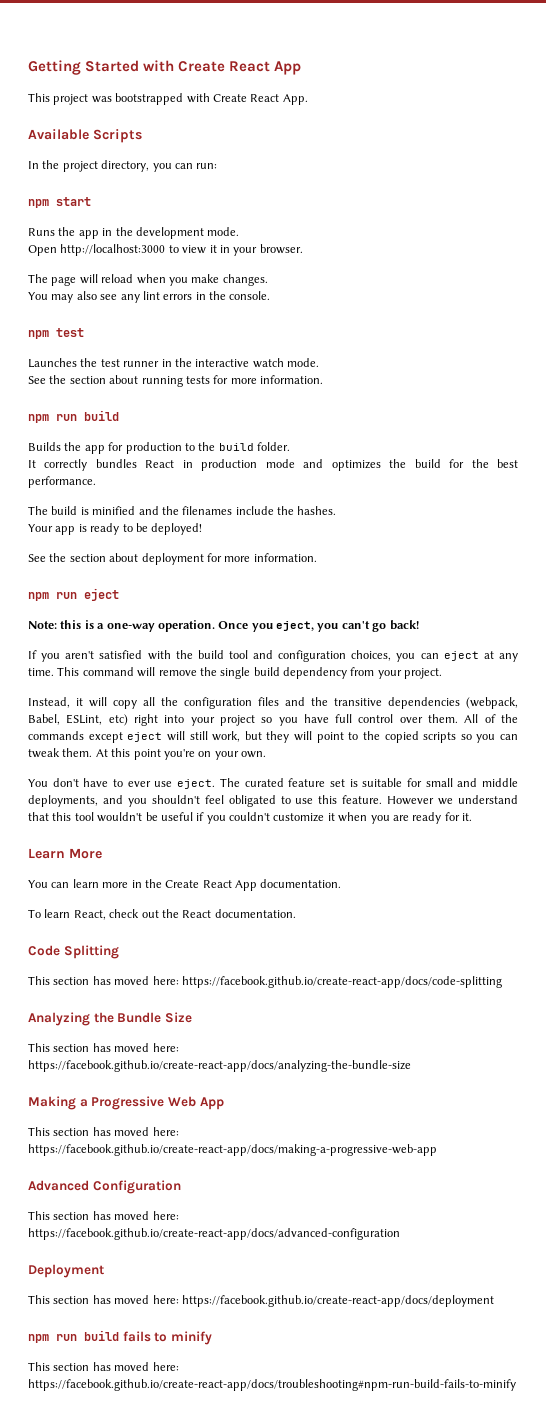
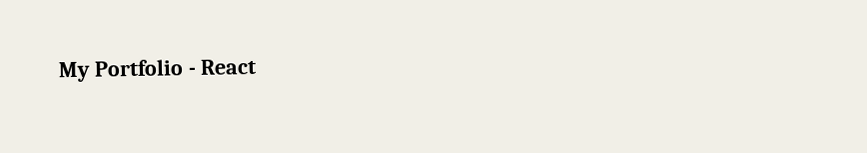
- Getting Started with Create React App
- This project was bootstrapped with Create React App.
- Available Scripts
- In the project directory, you can run:
- npm start
- Runs the app in the development mode.
- Open http://localhost:3000 to view it in your browser.
- The page will reload when you make changes.
- You may also see any lint errors in the console.
- npm test
- Launches the test runner in the interactive watch mode.
- See the section about running tests for more information.
- npm run build
- Builds the app for production to the build folder.
- It correctly bundles React in production mode and optimizes the build for the best performance.
- The build is minified and the filenames include the hashes.
- Your app is ready to be deployed!
- See the section about deployment for more information.
- npm run eject
- Note: this is a one-way operation. Once you eject, you can't go back!
- If you aren't satisfied with the build tool and configuration choices, you can eject at any time. This command will remove the single build dependency from your project.
- Instead, it will copy all the configuration files and the transitive dependencies (webpack, Babel, ESLint, etc) right into your project so you have full control over them. All of the commands except eject will still work, but they will point to the copied scripts so you can tweak them. At this point you're on your own.
- You don't have to ever use eject. The curated feature set is suitable for small and middle deployments, and you shouldn't feel obligated to use this feature. However we understand that this tool wouldn't be useful if you couldn't customize it when you are ready for it.
- Learn More
- You can learn more in the Create React App documentation.
- To learn React, check out the React documentation.
- Code Splitting
- This section has moved here: https://facebook.github.io/create-react-app/docs/code-splitting
- Analyzing the Bundle Size
- This section has moved here: https://facebook.github.io/create-react-app/docs/analyzing-the-bundle-size
- Making a Progressive Web App
- This section has moved here: https://facebook.github.io/create-react-app/docs/making-a-progressive-web-app
- Advanced Configuration
- This section has moved here: https://facebook.github.io/create-react-app/docs/advanced-configuration
- Deployment
- This section has moved here: https://facebook.github.io/create-react-app/docs/deployment
- npm run build fails to minify
- This section has moved here: https://facebook.github.io/create-react-app/docs/troubleshooting#npm-run-build-fails-to-minify
+ My Portfolio - React

